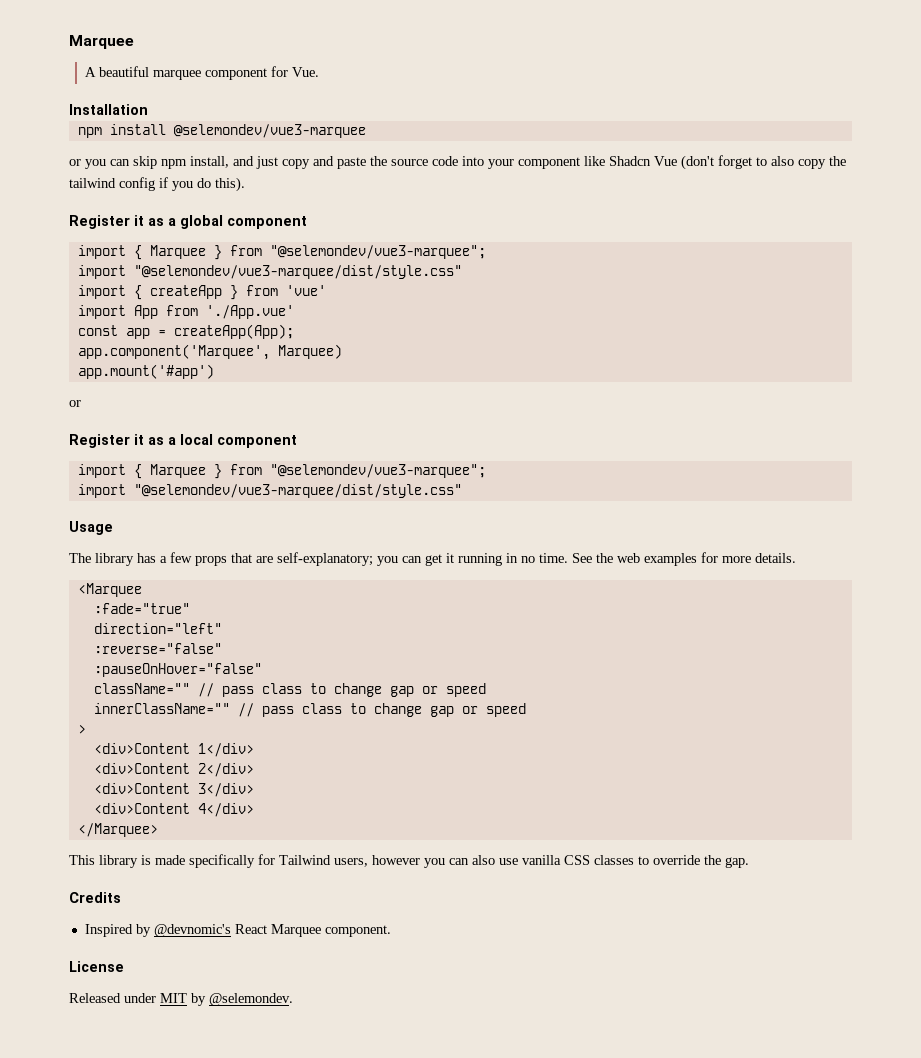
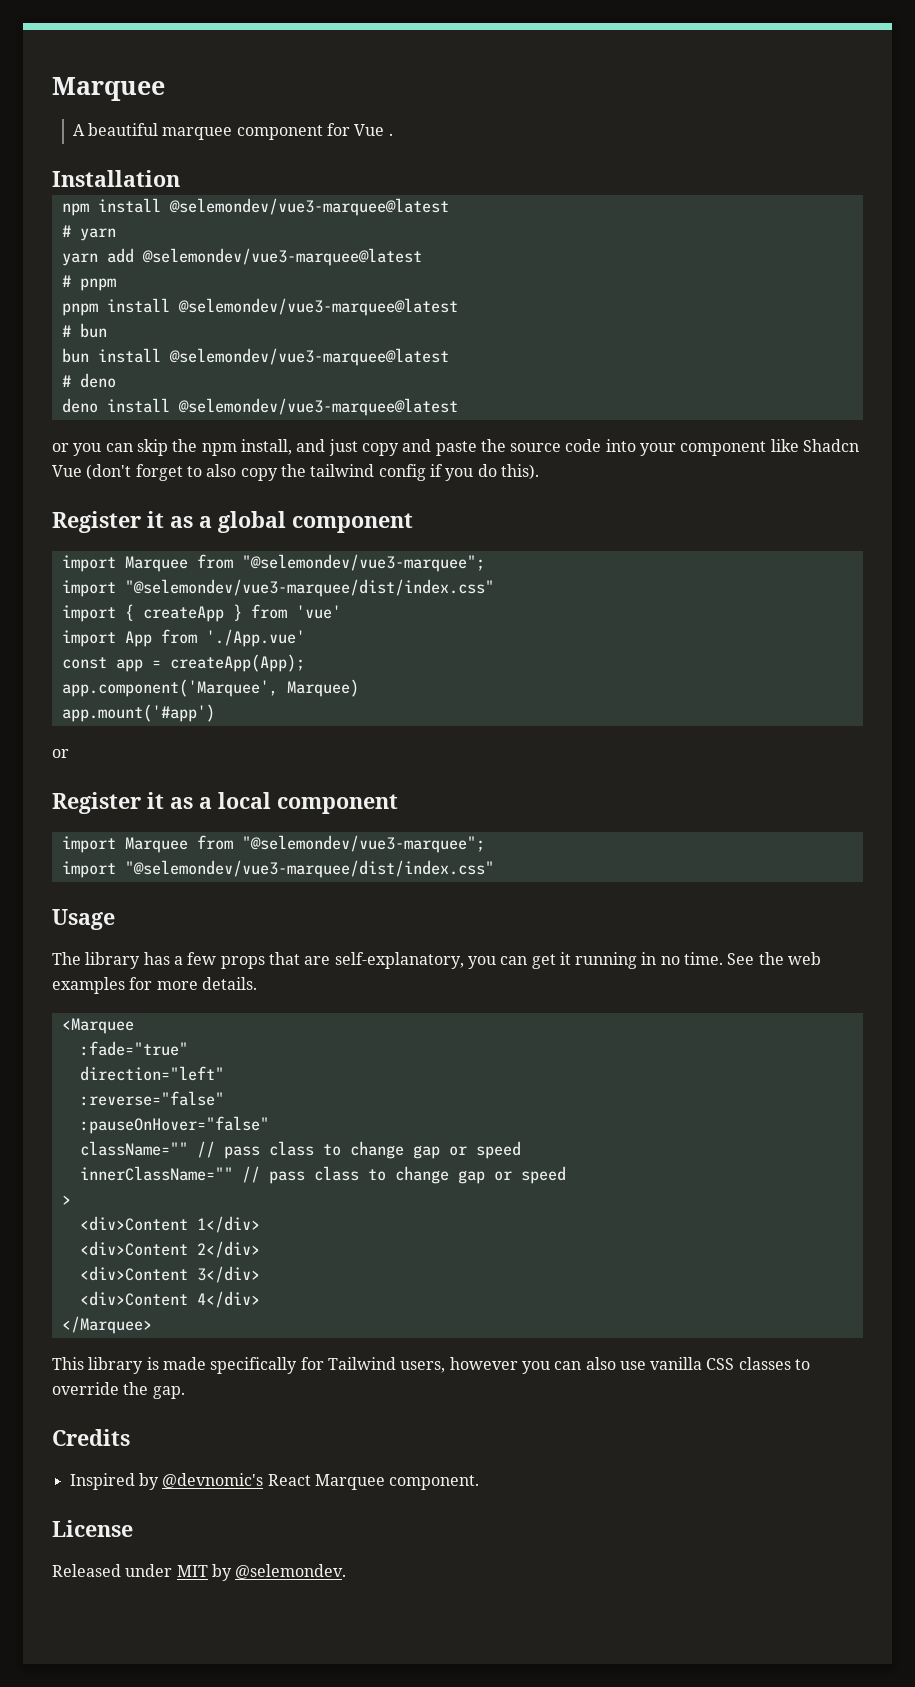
- A beautiful marquee component for Vue.
+ A beautiful marquee component for Vue .
- npm install @selemondev/vue3-marquee
+ npm install @selemondev/vue3-marquee@latest
+ # yarn
+ yarn add @selemondev/vue3-marquee@latest
+ # pnpm
+ pnpm install @selemondev/vue3-marquee@latest
+ # bun
+ bun install @selemondev/vue3-marquee@latest
+ # deno
+ deno install @selemondev/vue3-marquee@latest
- or you can skip npm install, and just copy and paste the source code into your component like Shadcn Vue (don't forget to also copy the tailwind config if you do this).
+ or you can skip the npm install, and just copy and paste the source code into your component like Shadcn Vue (don't forget to also copy the tailwind config if you do this).
  Register it as a global component
- import { Marquee } from "@selemondev/vue3-marquee";
- import "@selemondev/vue3-marquee/dist/style.css"
+ import Marquee from "@selemondev/vue3-marquee";
+ import "@selemondev/vue3-marquee/dist/index.css"
  Register it as a local component
- import { Marquee } from "@selemondev/vue3-marquee";
- import "@selemondev/vue3-marquee/dist/style.css"
+ import Marquee from "@selemondev/vue3-marquee";
+ import "@selemondev/vue3-marquee/dist/index.css"
- The library has a few props that are self-explanatory; you can get it running in no time.
+ The library has a few props that are self-explanatory, you can get it running in no time.

